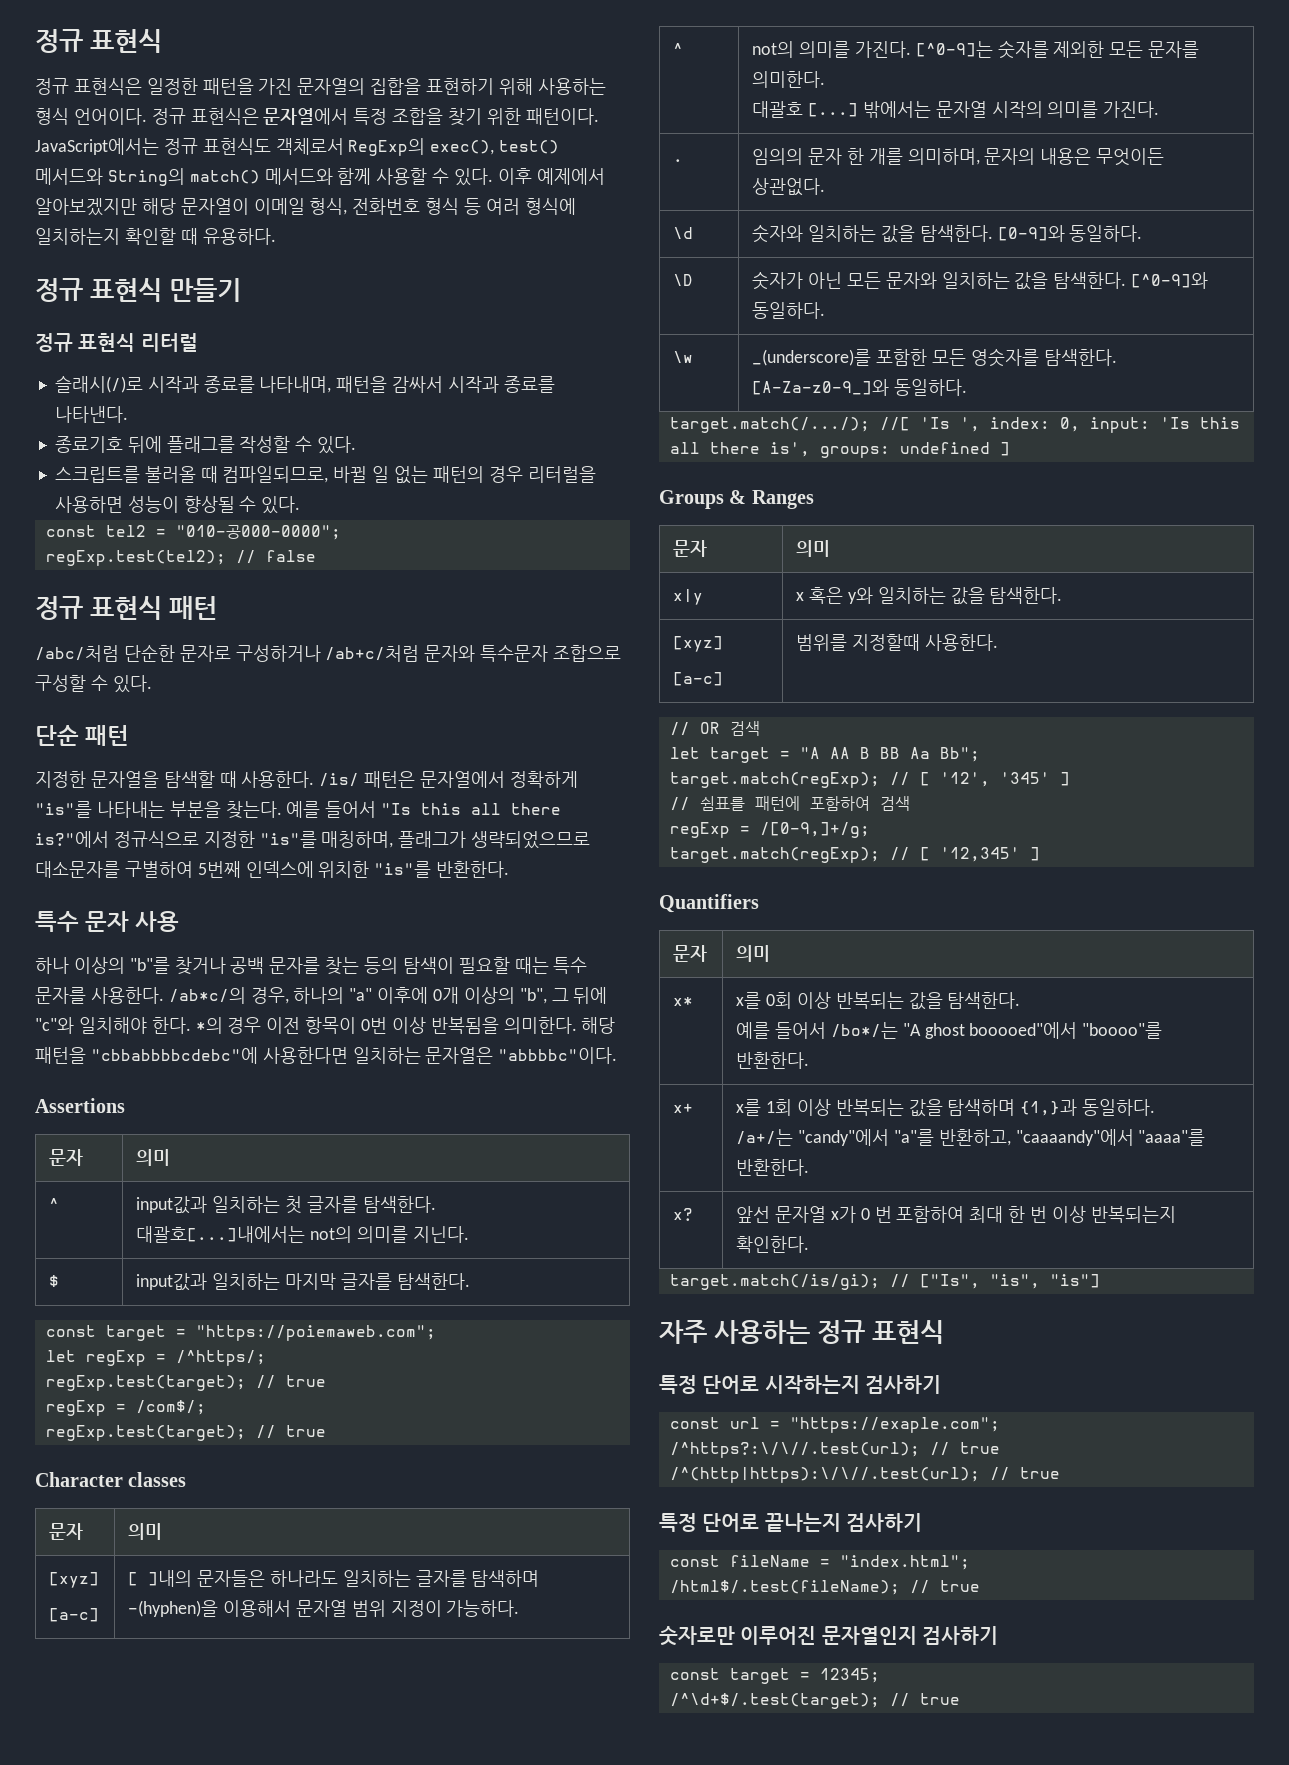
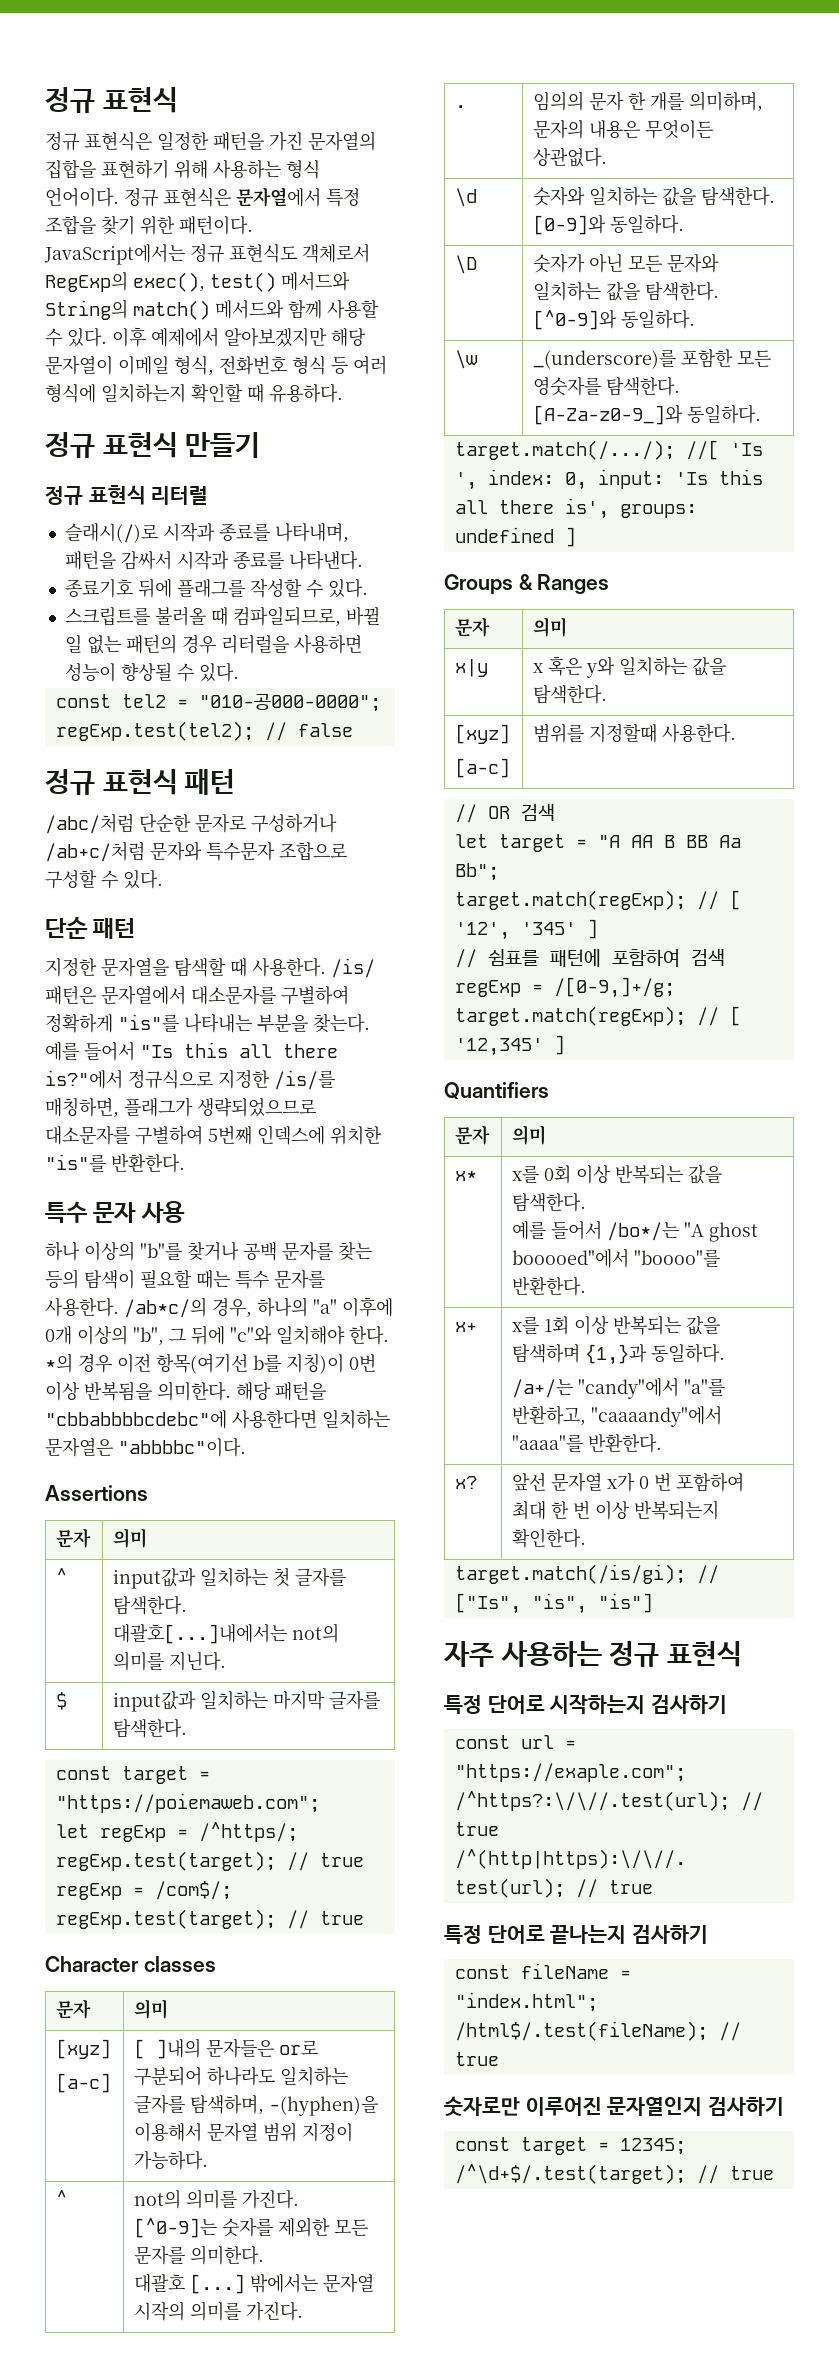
- /is/ 패턴은 문자열에서 정확하게 "is"를 나타내는 부분을 찾는다.
+ /is/ 패턴은 문자열에서 대소문자를 구별하여 정확하게 "is"를 나타내는 부분을 찾는다.
- 예를 들어서 "Is this all there is?"에서 정규식으로 지정한 "is"를 매칭하며, 플래그가 생략되었으므로 대소문자를 구별하여 5번째 인덱스에 위치한 "is"를 반환한다.
+ 예를 들어서 "Is this all there is?"에서 정규식으로 지정한 /is/를 매칭하면, 플래그가 생략되었으므로 대소문자를 구별하여 5번째 인덱스에 위치한 "is"를 반환한다.
- *의 경우 이전 항목이 0번 이상 반복됨을 의미한다.
+ *의 경우 이전 항목(여기선 b를 지칭)이 0번 이상 반복됨을 의미한다.
  Character classes
  문자 | 의미
  [xyz]
- [a-c] | [ ]내의 문자들은 하나라도 일치하는 글자를 탐색하며 -(hyphen)을 이용해서 문자열 범위 지정이 가능하다.
+ [a-c] | [ ]내의 문자들은 or로 구분되어 하나라도 일치하는 글자를 탐색하며, -(hyphen)을 이용해서 문자열 범위 지정이 가능하다.

